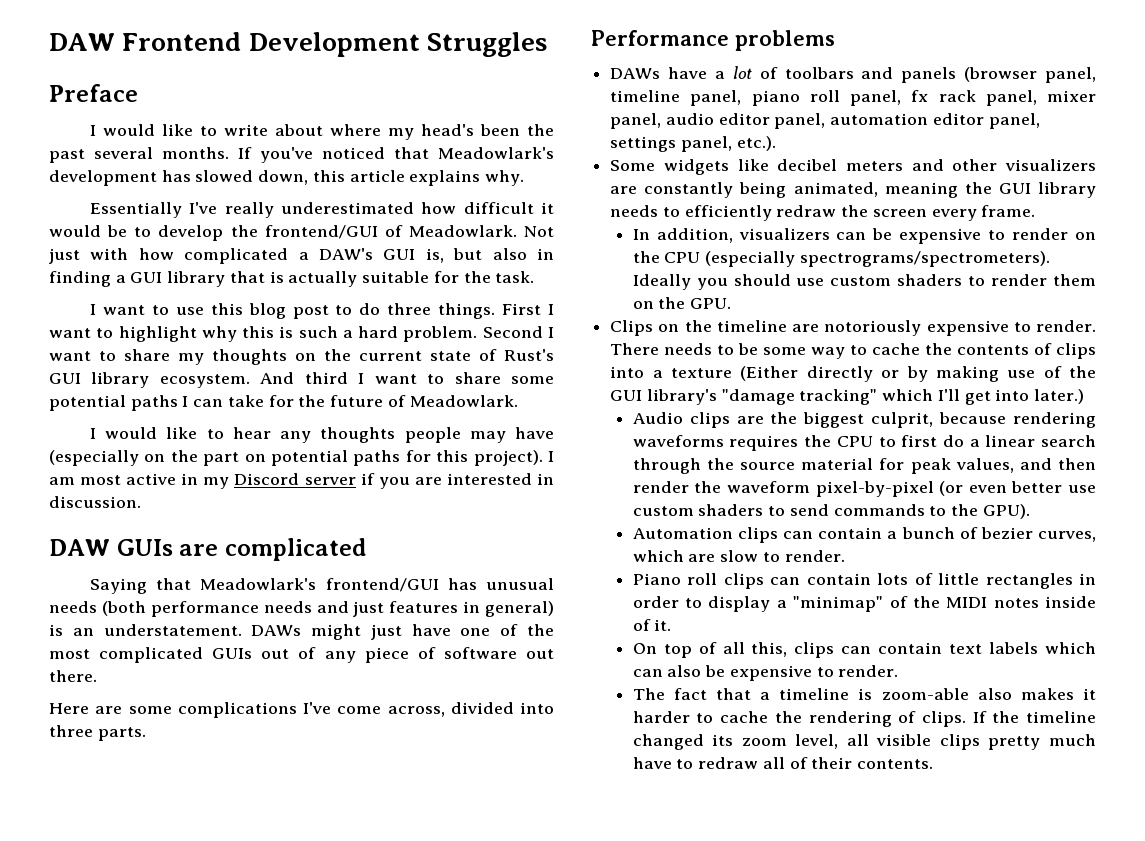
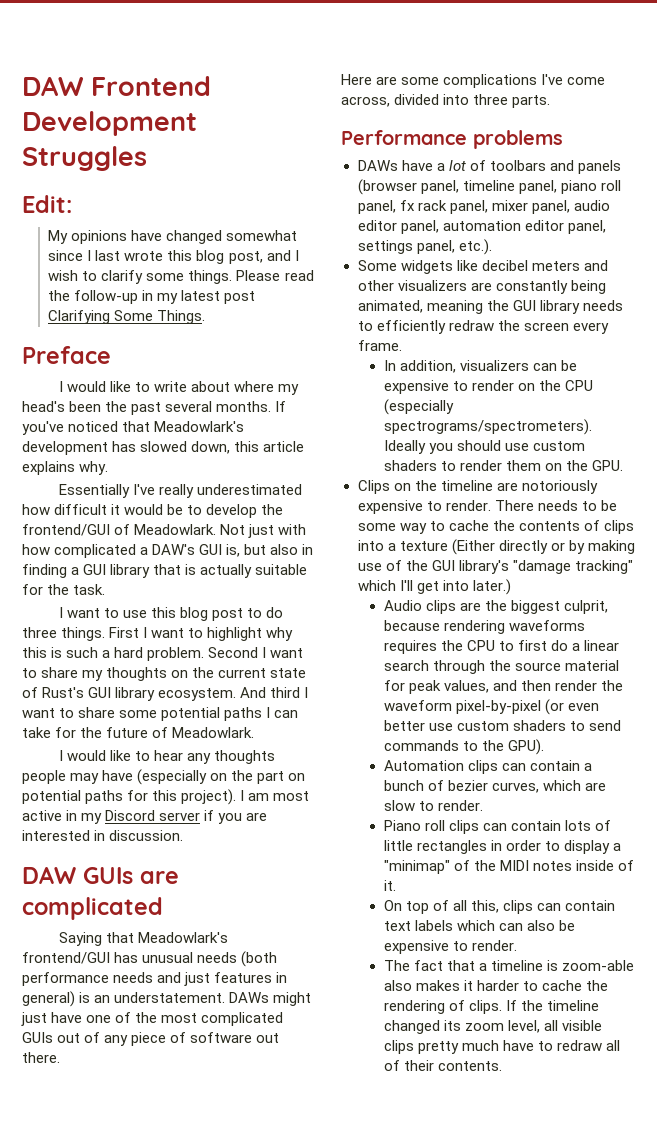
+ Edit:
+ My opinions have changed somewhat since I last wrote this blog post, and I wish to clarify some things. Please read the follow-up in my latest post Clarifying Some Things.

